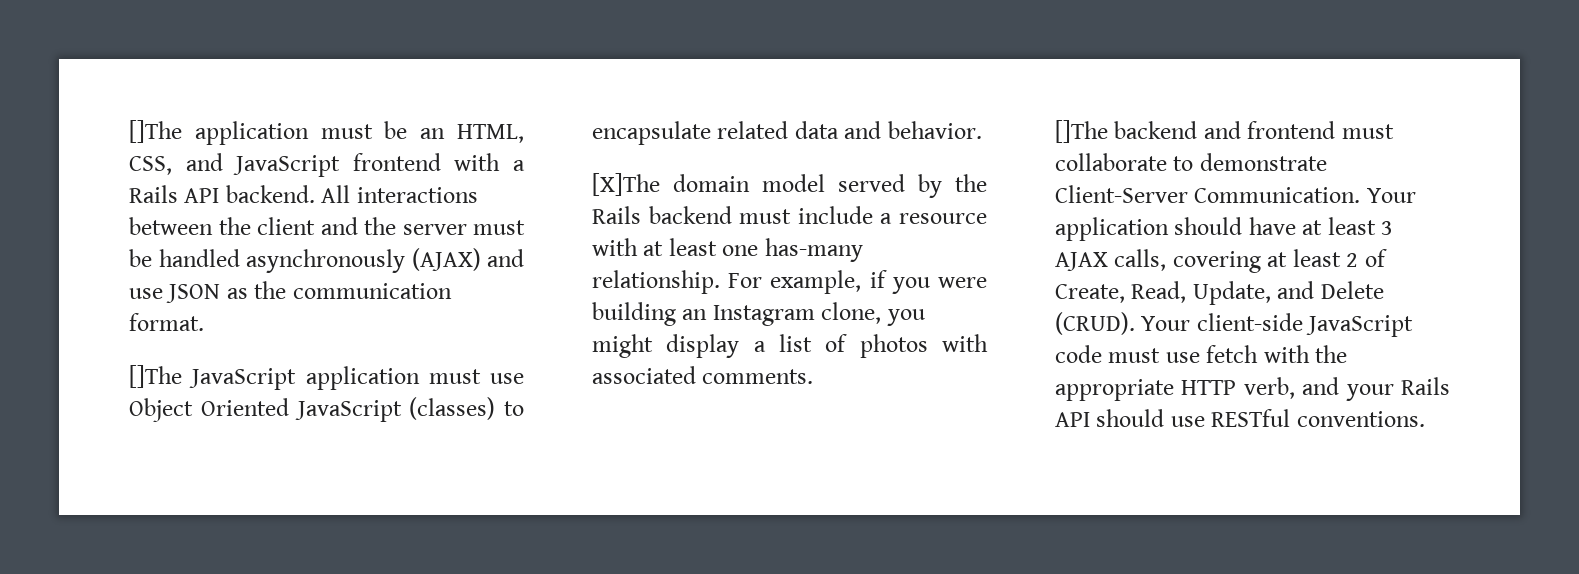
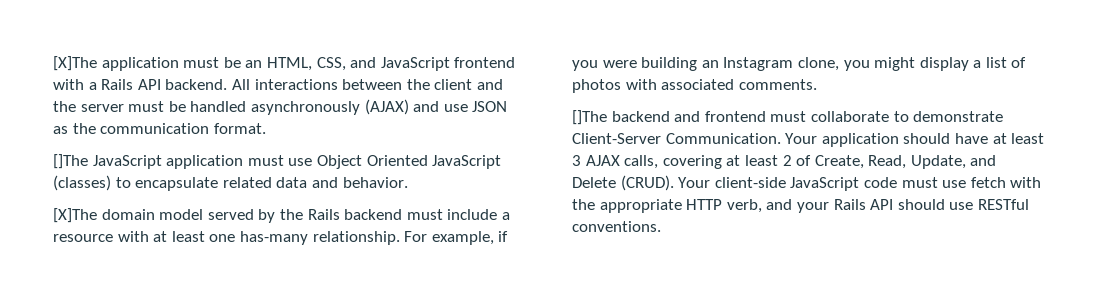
- []The application must be an HTML, CSS, and JavaScript frontend with a Rails API backend.
+ [X]The application must be an HTML, CSS, and JavaScript frontend with a Rails API backend.

